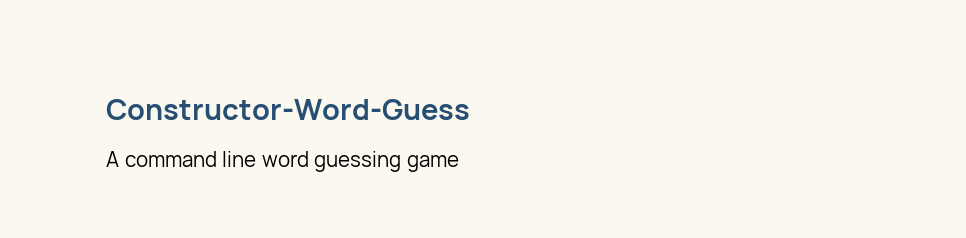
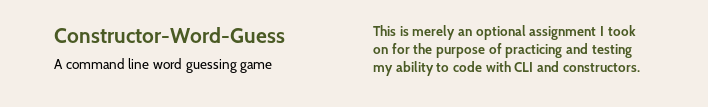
+ This is merely an optional assignment I took on for the purpose of practicing and testing my ability to code with CLI and constructors.

